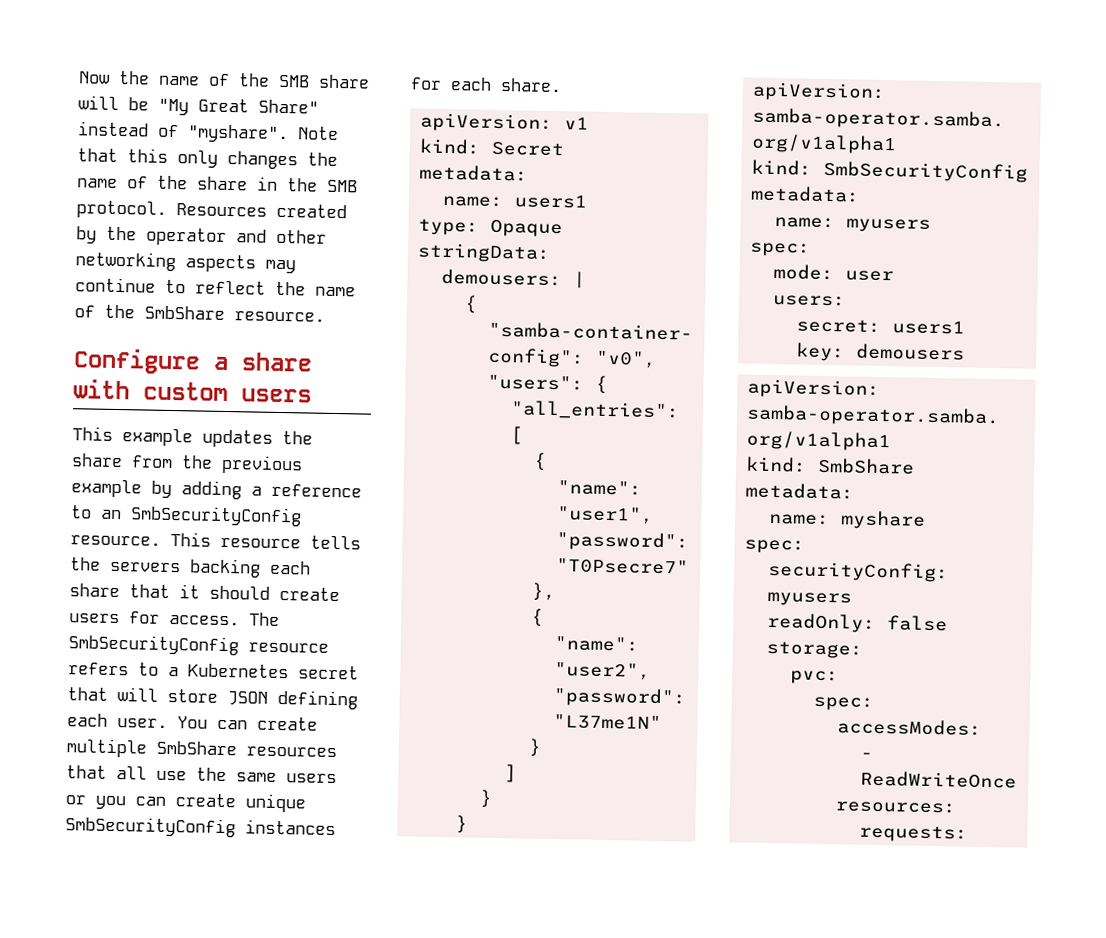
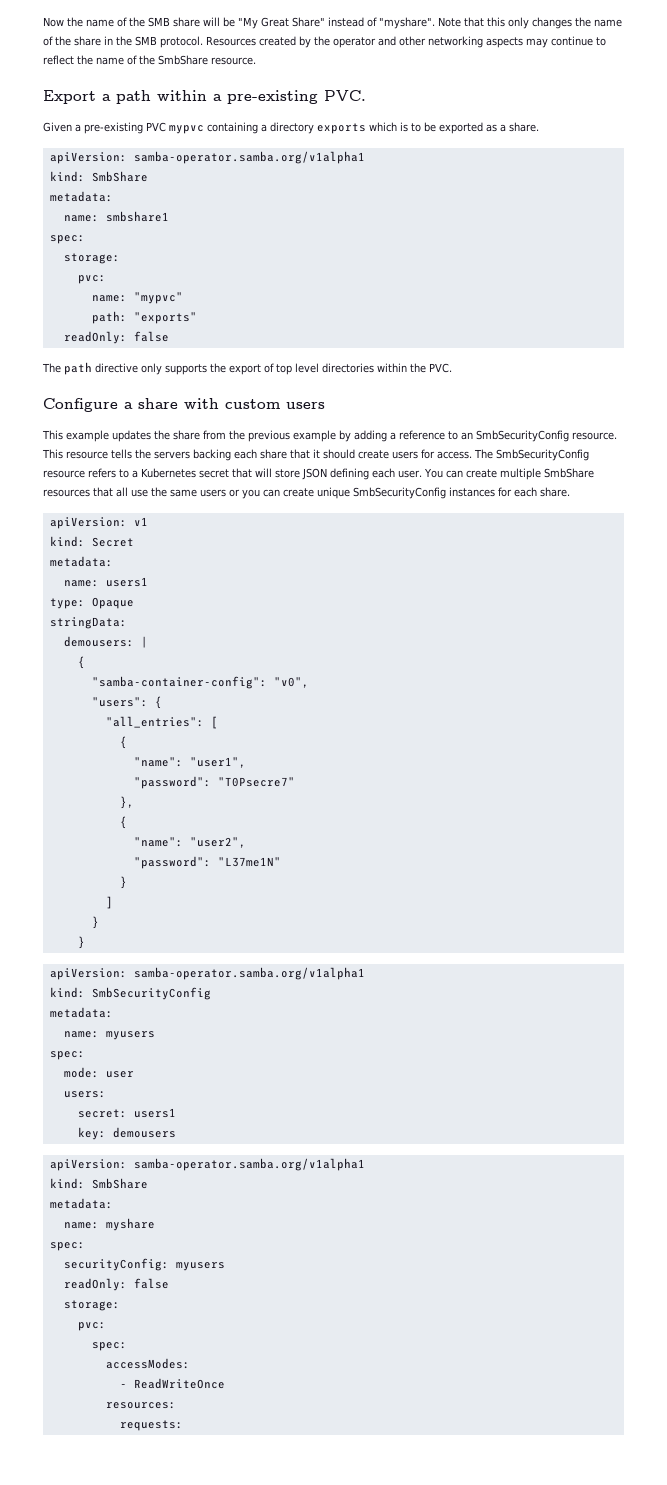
+ Export a path within a pre-existing PVC.
+ Given a pre-existing PVC mypvc containing a directory exports which is to be exported as a share.
+ apiVersion: samba-operator.samba.org/v1alpha1
+ kind: SmbShare
+ metadata:
+ name: smbshare1
+ spec:
+ storage:
+ pvc:
+ name: "mypvc"
+ path: "exports"
+ readOnly: false
+ The path directive only supports the export of top level directories within the PVC.

